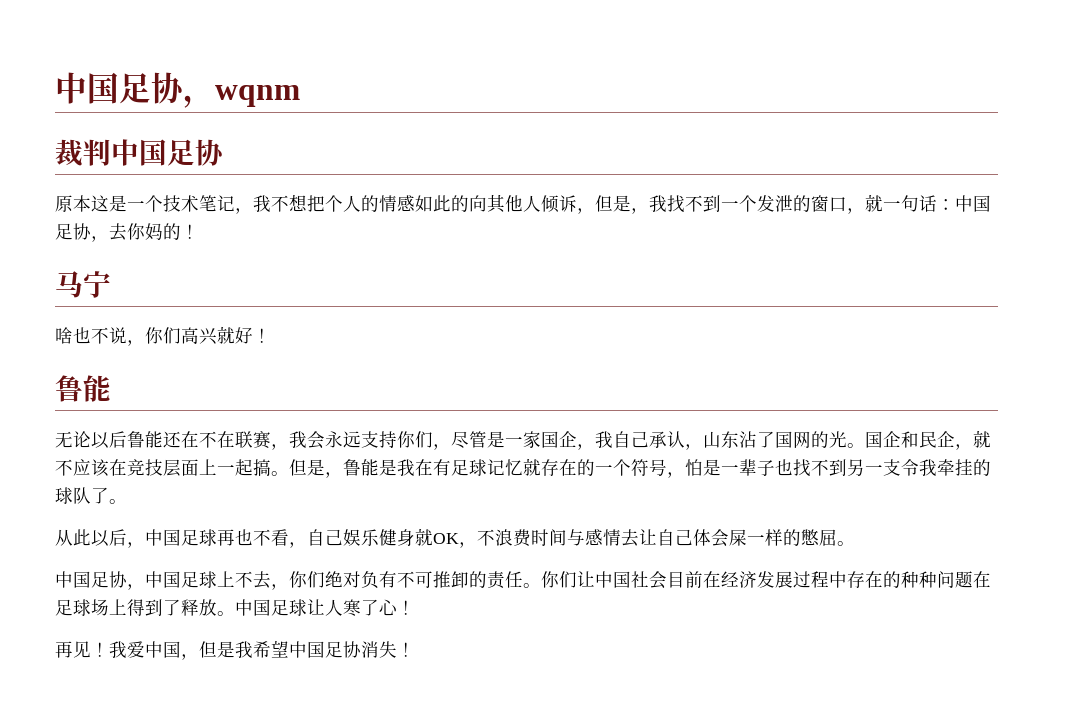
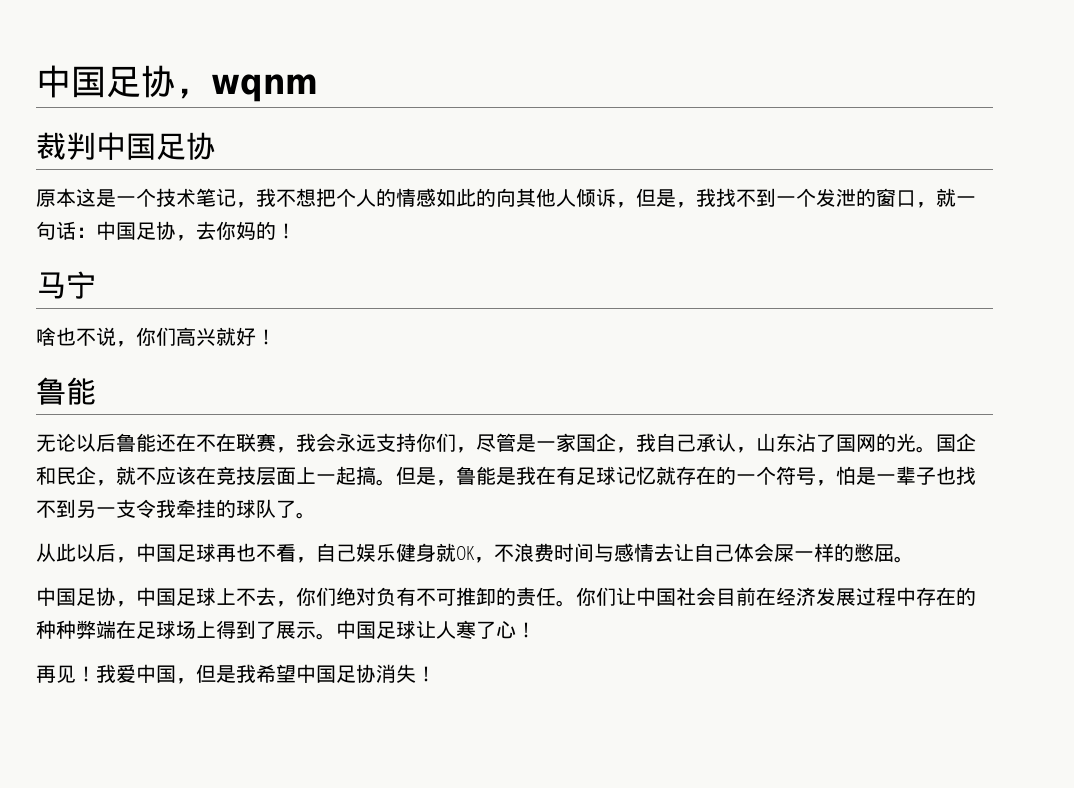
- 你们让中国社会目前在经济发展过程中存在的种种问题在足球场上得到了释放。
+ 你们让中国社会目前在经济发展过程中存在的种种弊端在足球场上得到了展示。

